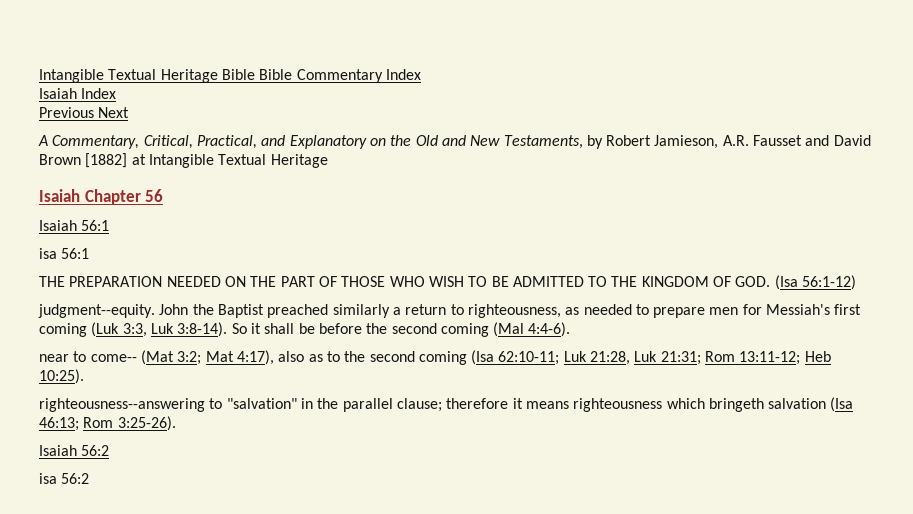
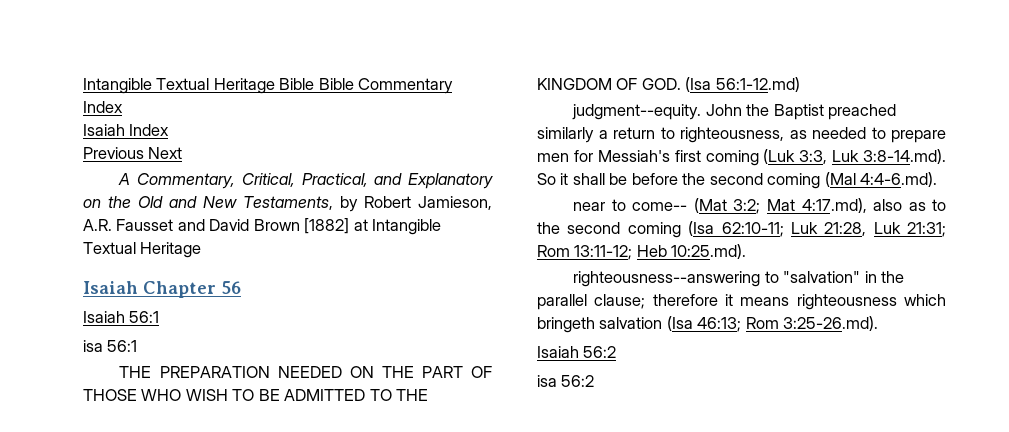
- THE PREPARATION NEEDED ON THE PART OF THOSE WHO WISH TO BE ADMITTED TO THE KINGDOM OF GOD. (Isa 56:1-12)
+ THE PREPARATION NEEDED ON THE PART OF THOSE WHO WISH TO BE ADMITTED TO THE KINGDOM OF GOD. (Isa 56:1-12.md)
- John the Baptist preached similarly a return to righteousness, as needed to prepare men for Messiah's first coming (Luk 3:3, Luk 3:8-14). So it shall be before the second coming (Mal 4:4-6).
+ John the Baptist preached similarly a return to righteousness, as needed to prepare men for Messiah's first coming (Luk 3:3, Luk 3:8-14.md). So it shall be before the second coming (Mal 4:4-6.md).
- near to come-- (Mat 3:2; Mat 4:17), also as to the second coming (Isa 62:10-11; Luk 21:28, Luk 21:31; Rom 13:11-12; Heb 10:25).
+ near to come-- (Mat 3:2; Mat 4:17.md), also as to the second coming (Isa 62:10-11; Luk 21:28, Luk 21:31; Rom 13:11-12; Heb 10:25.md).
- righteousness--answering to "salvation" in the parallel clause; therefore it means righteousness which bringeth salvation (Isa 46:13; Rom 3:25-26).
+ righteousness--answering to "salvation" in the parallel clause; therefore it means righteousness which bringeth salvation (Isa 46:13; Rom 3:25-26.md).

